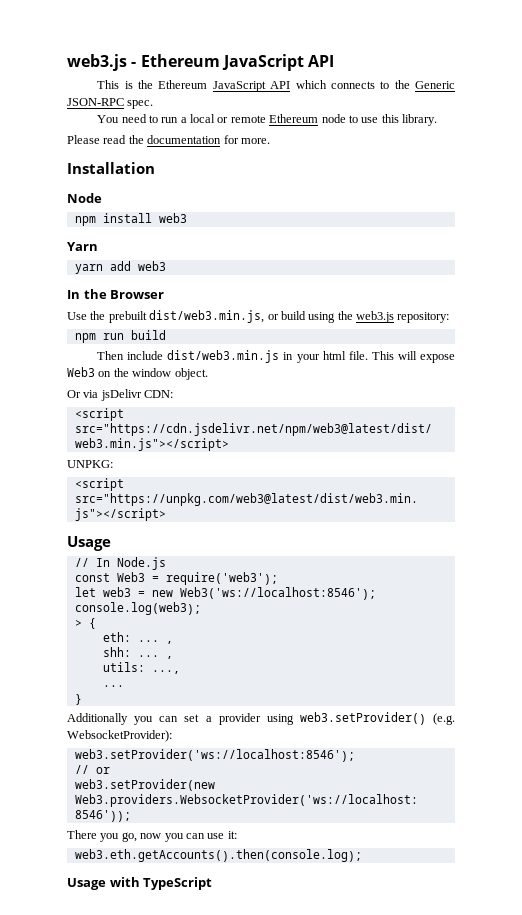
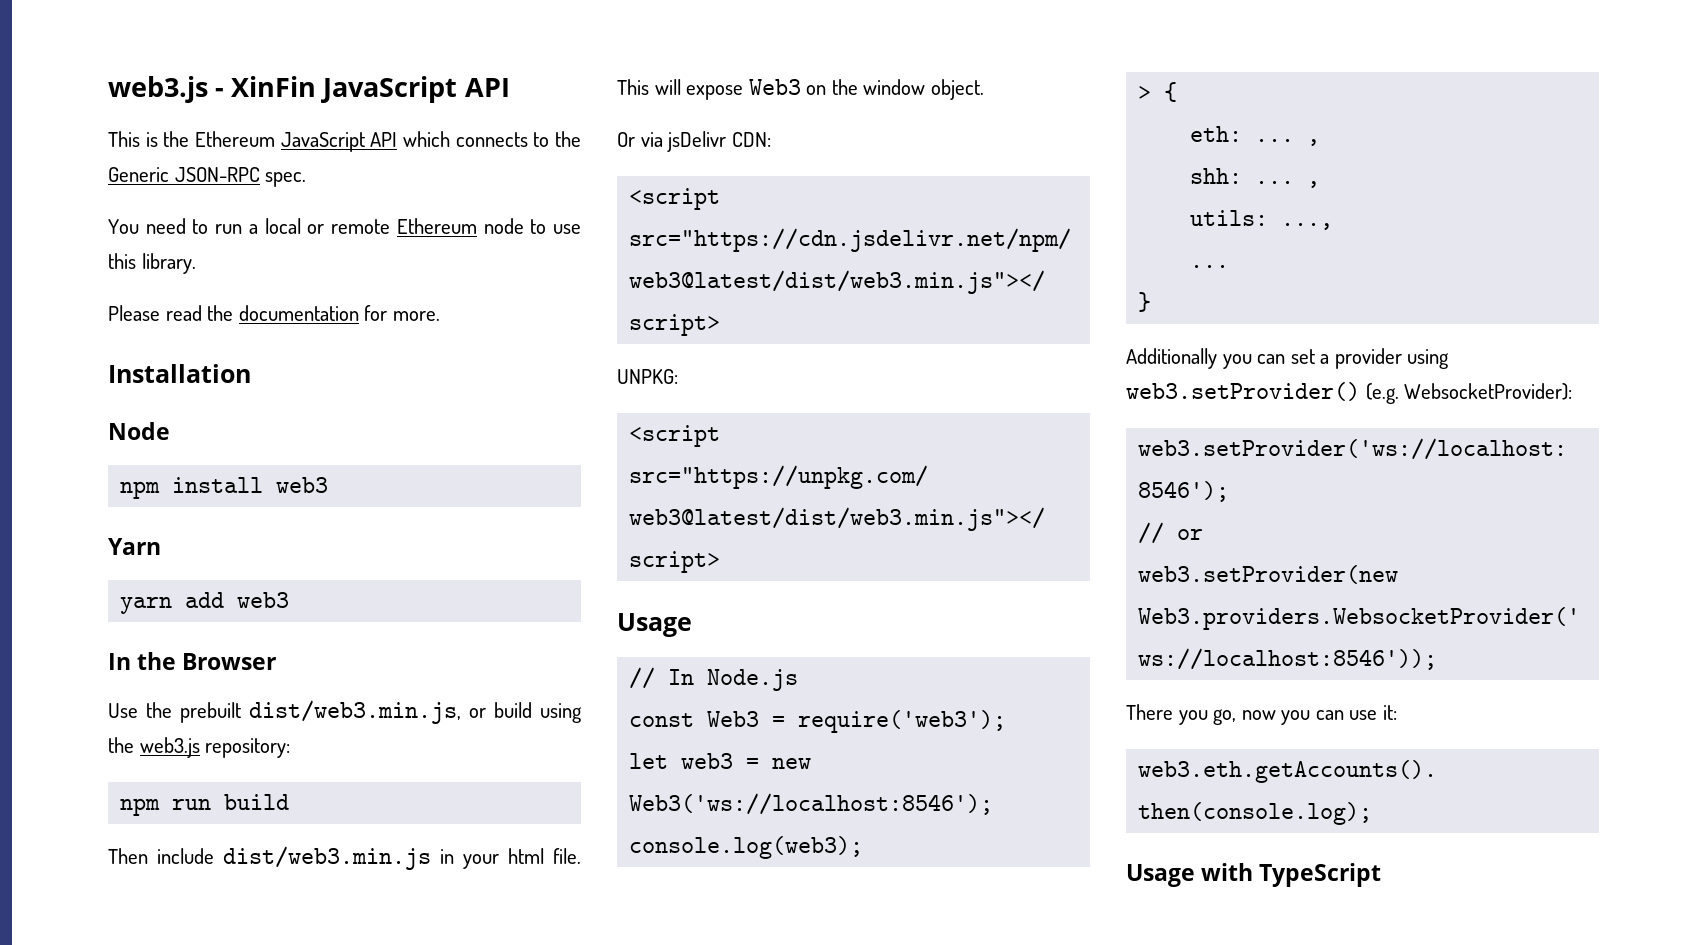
- web3.js - Ethereum JavaScript API
+ web3.js - XinFin JavaScript API

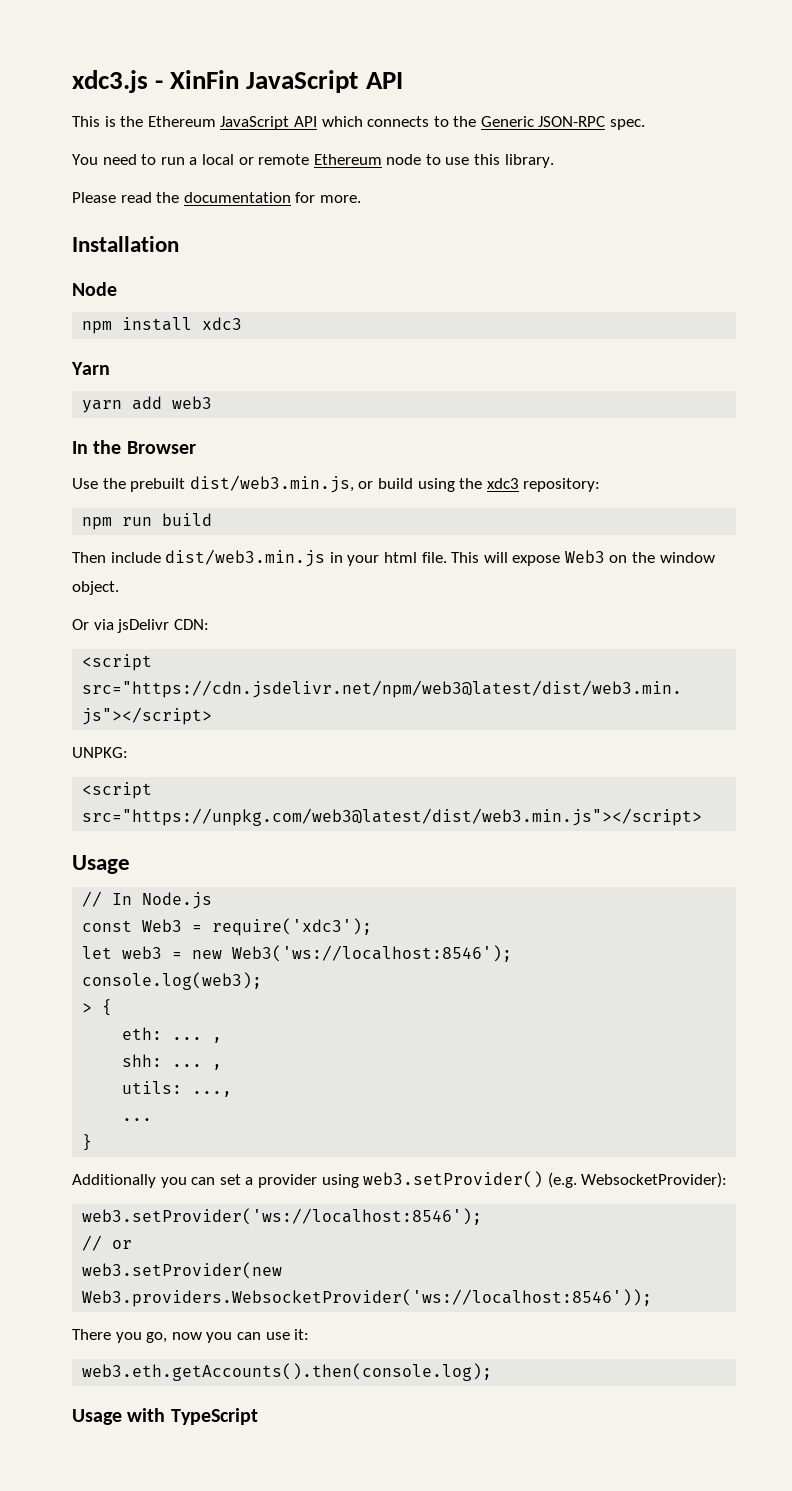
- web3.js - XinFin JavaScript API
+ xdc3.js - XinFin JavaScript API
- npm install web3
+ npm install xdc3
- Use the prebuilt dist/web3.min.js, or build using the web3.js repository:
+ Use the prebuilt dist/web3.min.js, or build using the xdc3 repository:
- const Web3 = require('web3');
+ const Web3 = require('xdc3');

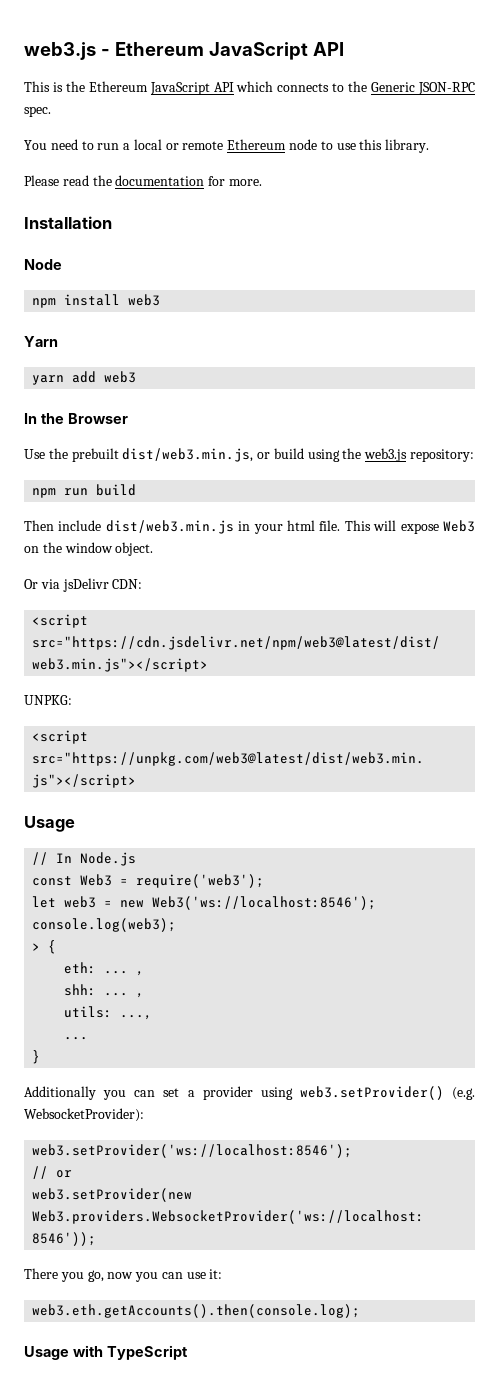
- xdc3.js - XinFin JavaScript API
+ web3.js - Ethereum JavaScript API
- npm install xdc3
+ npm install web3
- Use the prebuilt dist/web3.min.js, or build using the xdc3 repository:
+ Use the prebuilt dist/web3.min.js, or build using the web3.js repository:
- const Web3 = require('xdc3');
+ const Web3 = require('web3');

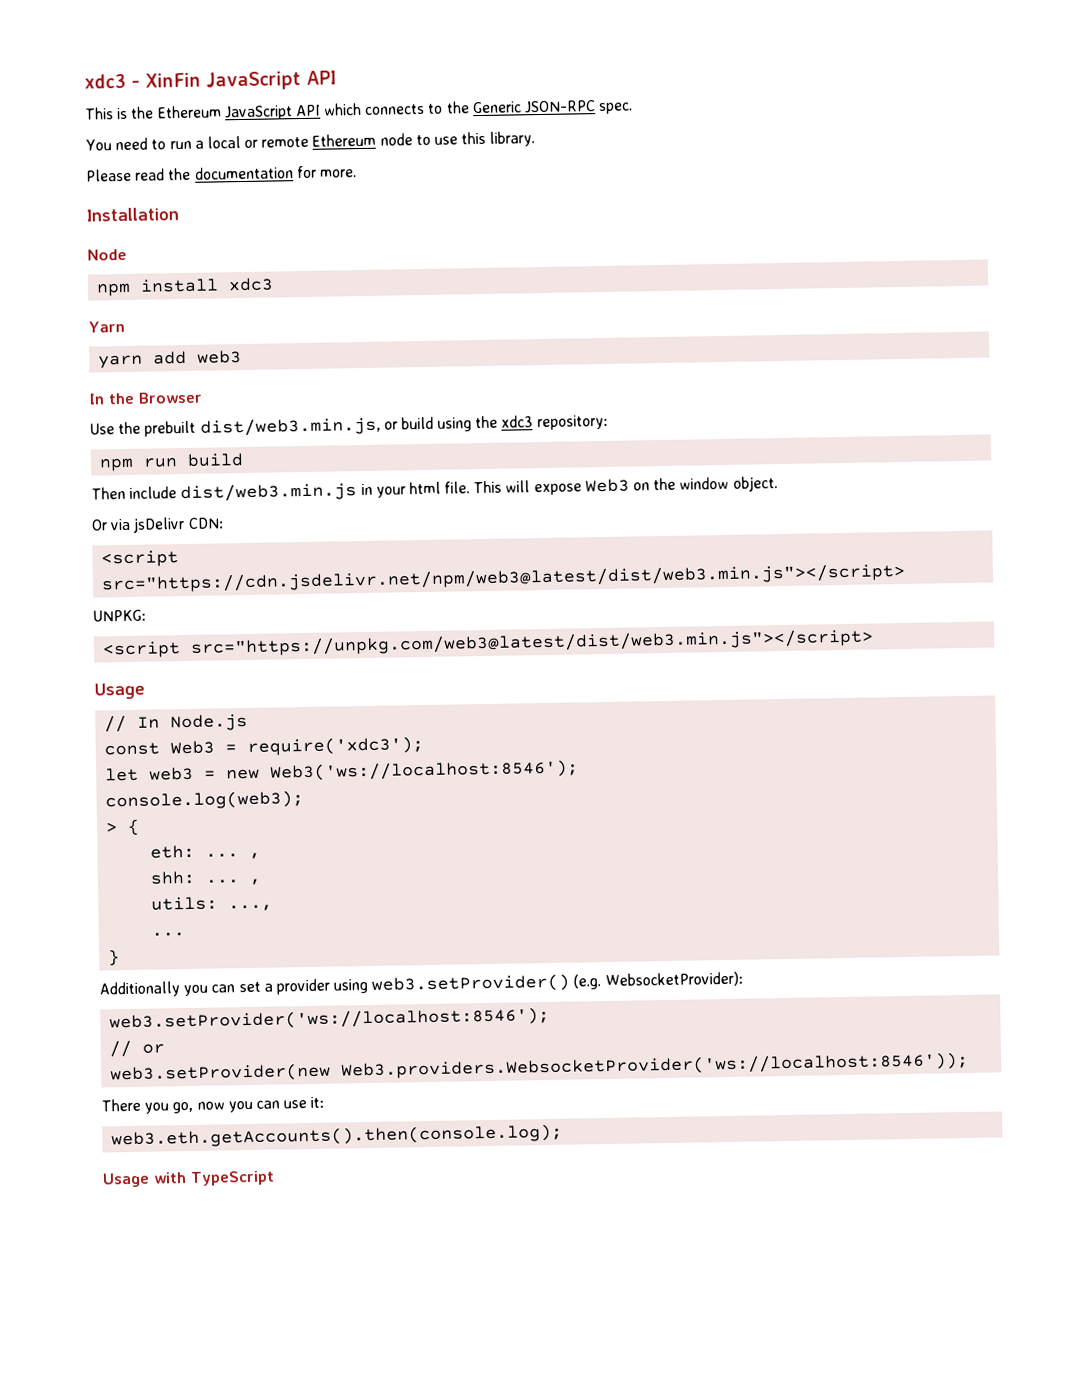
- web3.js - Ethereum JavaScript API
+ xdc3 - XinFin JavaScript API
- npm install web3
+ npm install xdc3
- Use the prebuilt dist/web3.min.js, or build using the web3.js repository:
+ Use the prebuilt dist/web3.min.js, or build using the xdc3 repository:
- const Web3 = require('web3');
+ const Web3 = require('xdc3');

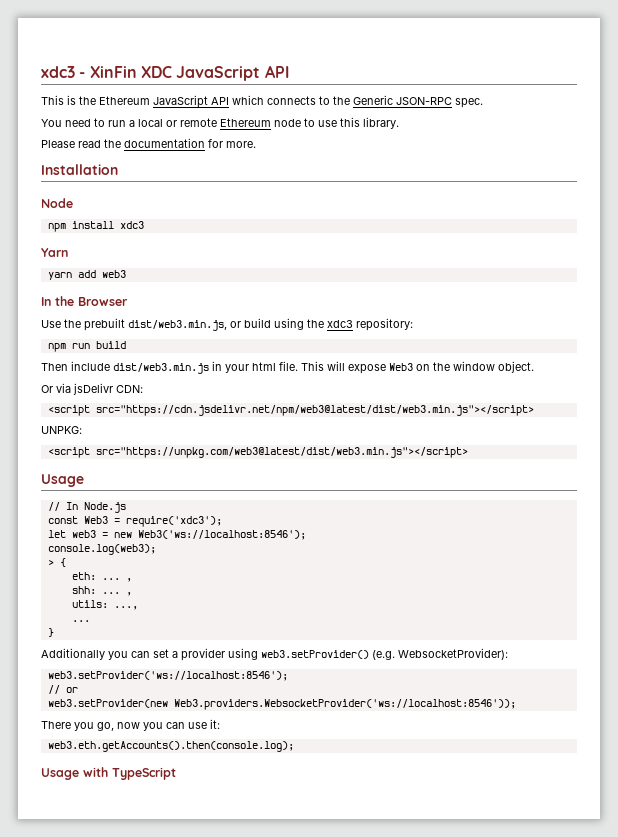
- xdc3 - XinFin JavaScript API
+ xdc3 - XinFin XDC JavaScript API

